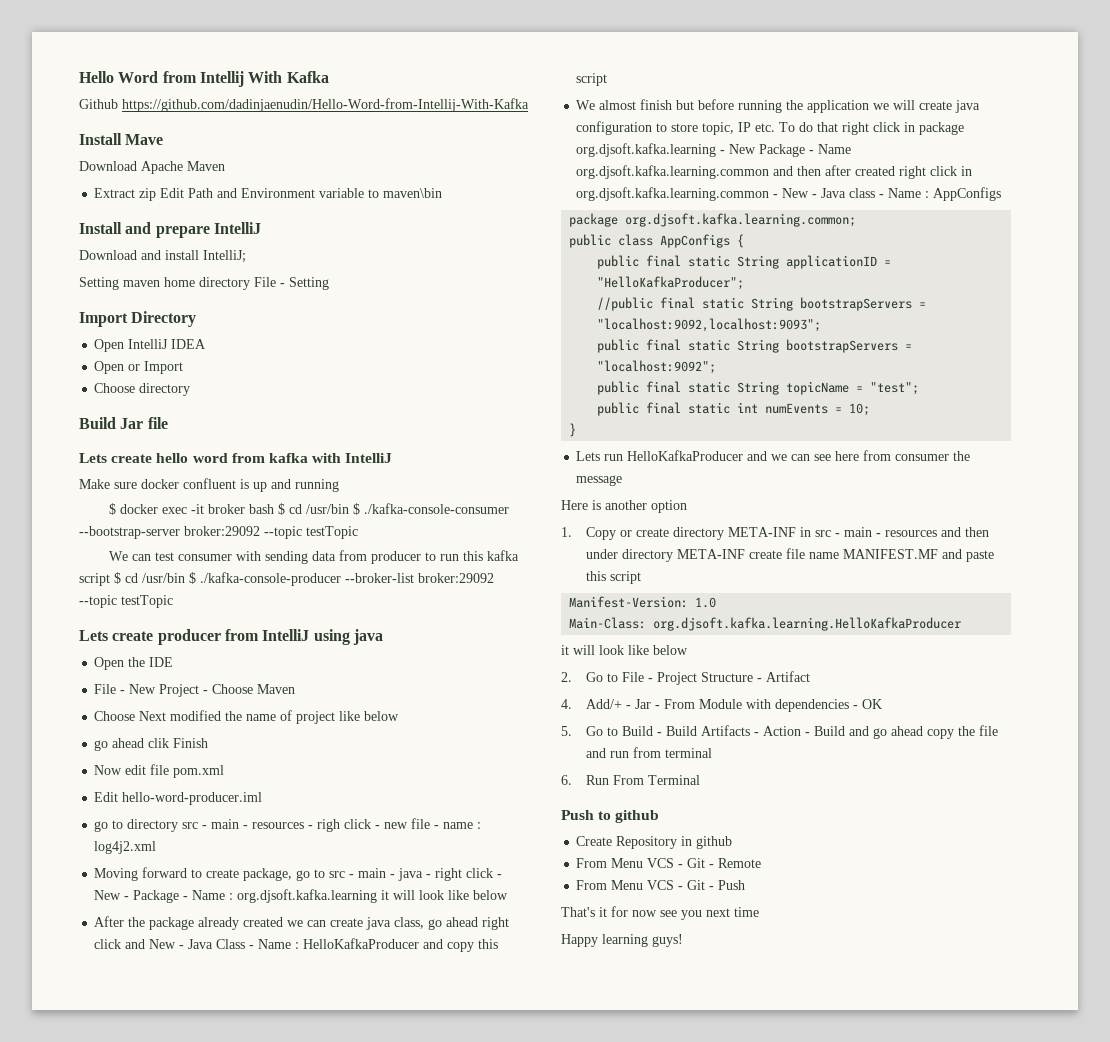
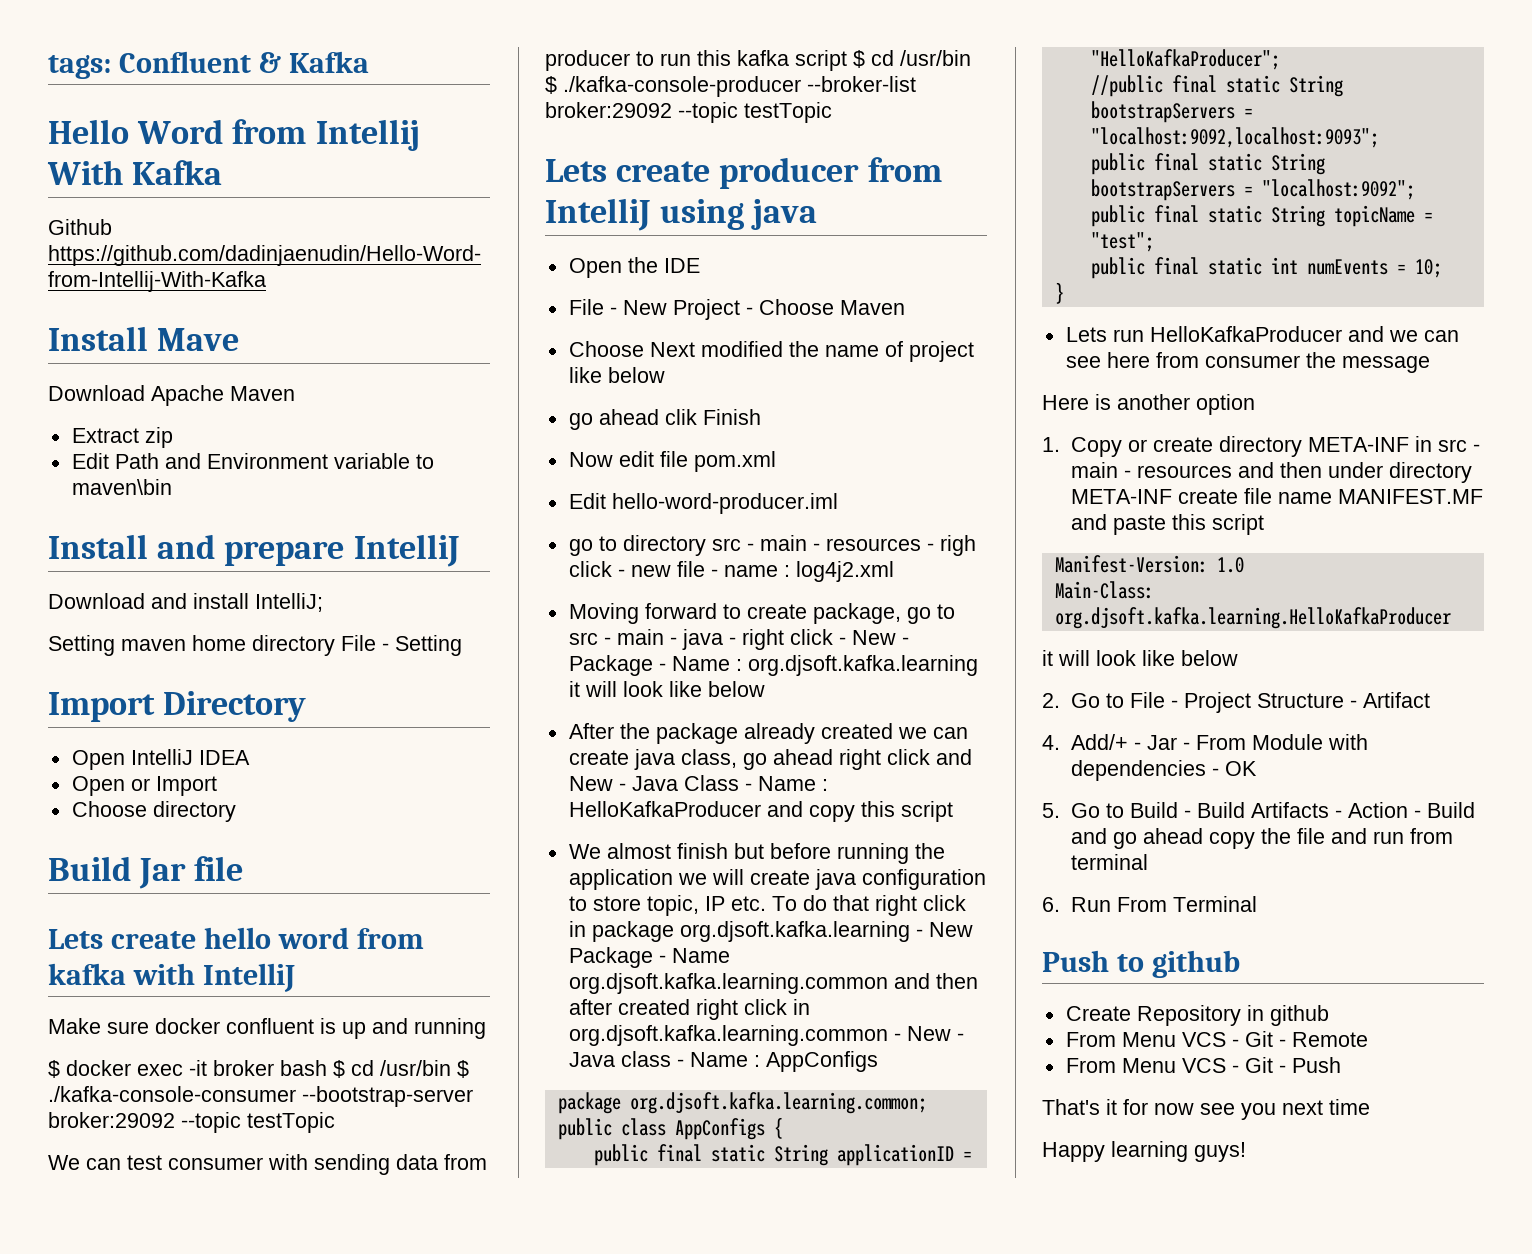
+ tags: Confluent & Kafka
- Extract zip Edit Path and Environment variable to maven\bin
+ Extract zip
+ Edit Path and Environment variable to maven\bin

